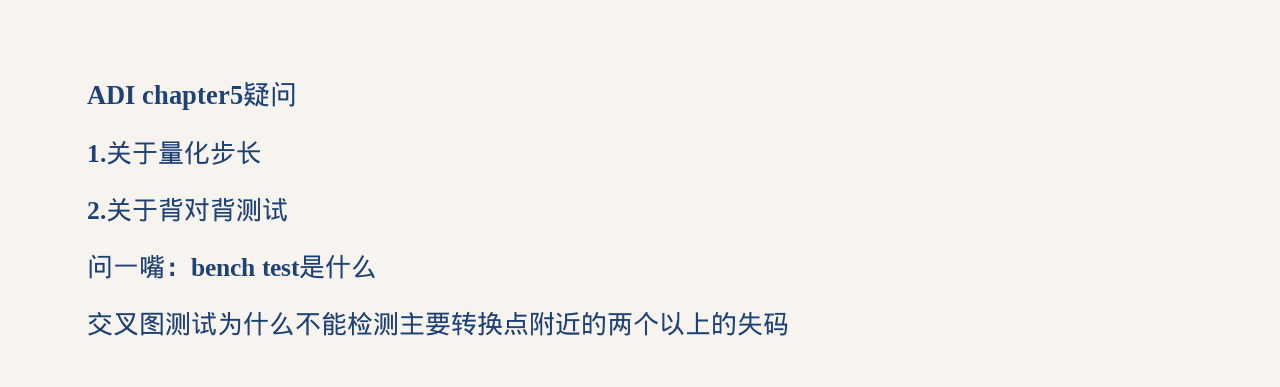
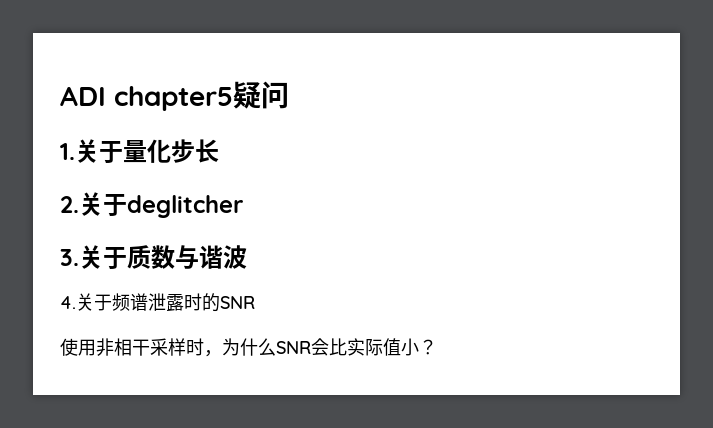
- 2.关于背对背测试
- 问一嘴：bench test是什么
- 交叉图测试为什么不能检测主要转换点附近的两个以上的失码
+ 2.关于deglitcher
+ 3.关于质数与谐波
+ 4.关于频谱泄露时的SNR
+ 使用非相干采样时，为什么SNR会比实际值小？

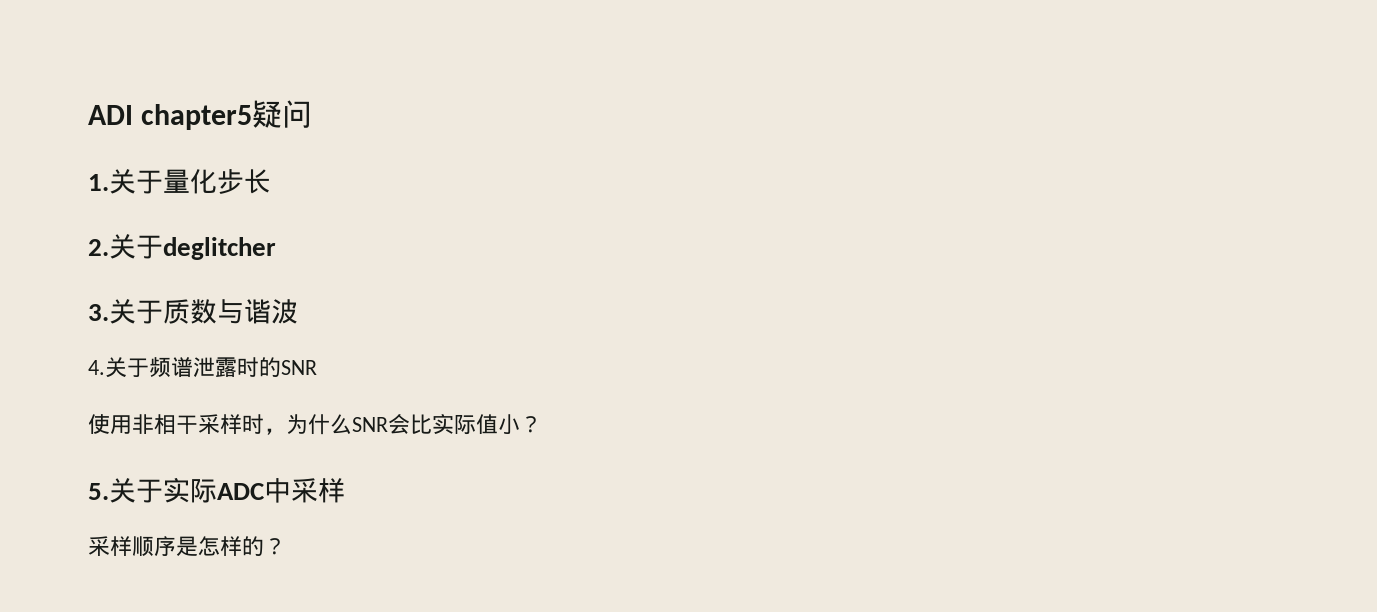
+ 5.关于实际ADC中采样
+ 采样顺序是怎样的？

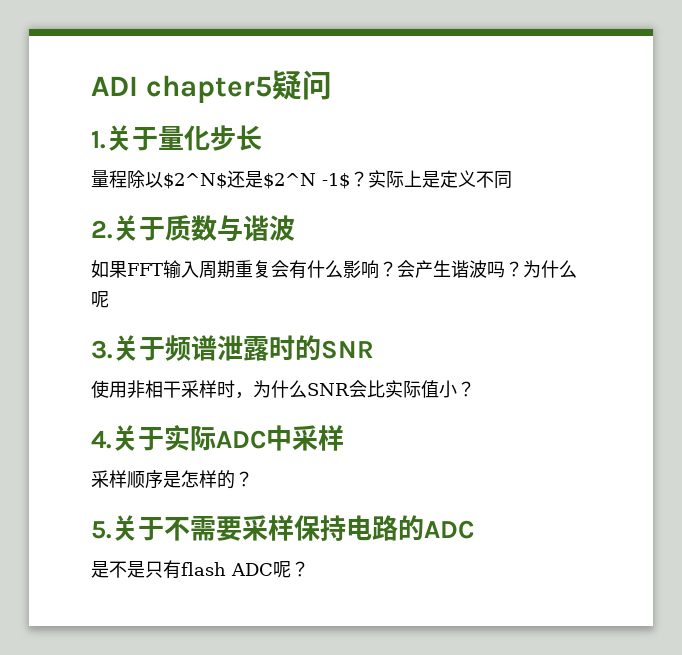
+ 量程除以$2^N$还是$2^N -1$？实际上是定义不同
- 2.关于deglitcher
- 3.关于质数与谐波
+ 2.关于质数与谐波
- 4.关于频谱泄露时的SNR
+ 如果FFT输入周期重复会有什么影响？会产生谐波吗？为什么呢
+ 3.关于频谱泄露时的SNR
- 5.关于实际ADC中采样
+ 4.关于实际ADC中采样
+ 5.关于不需要采样保持电路的ADC
+ 是不是只有flash ADC呢？

